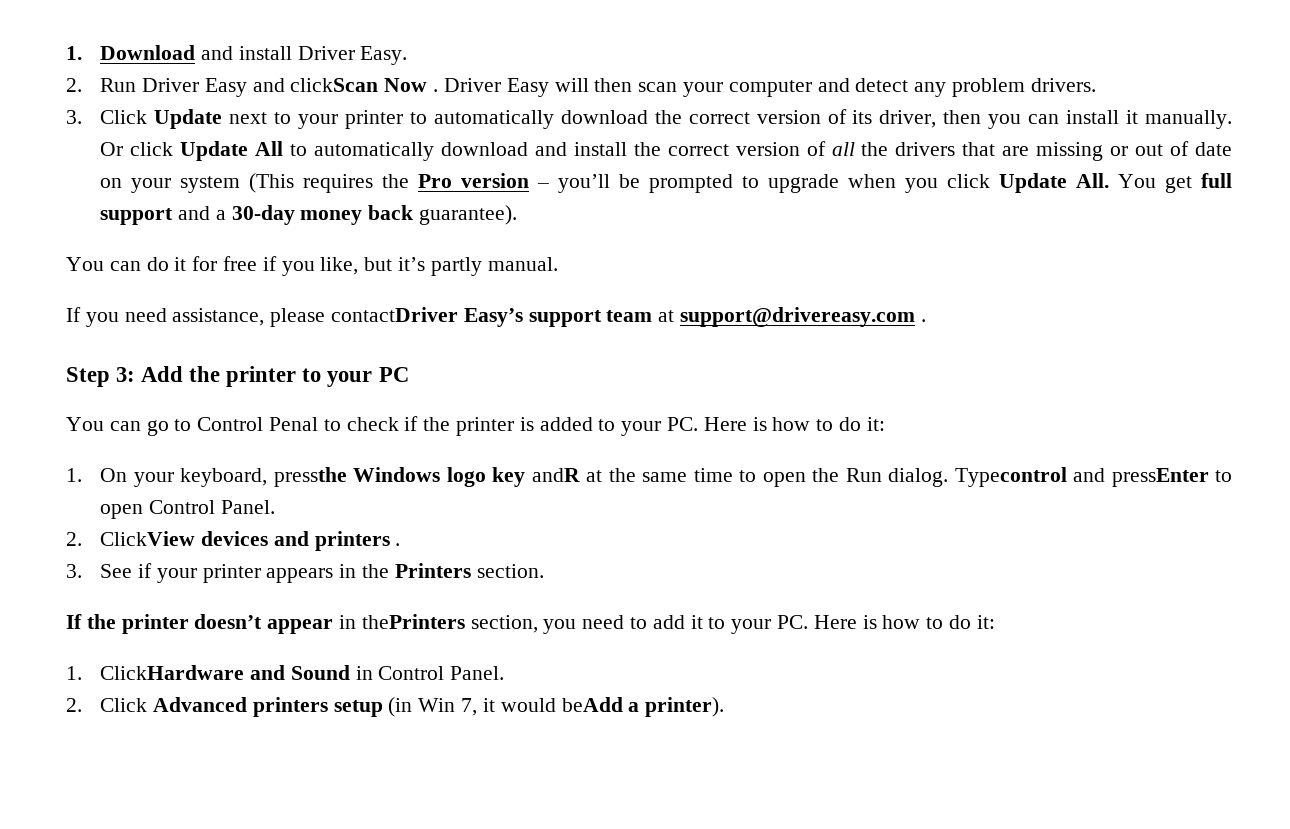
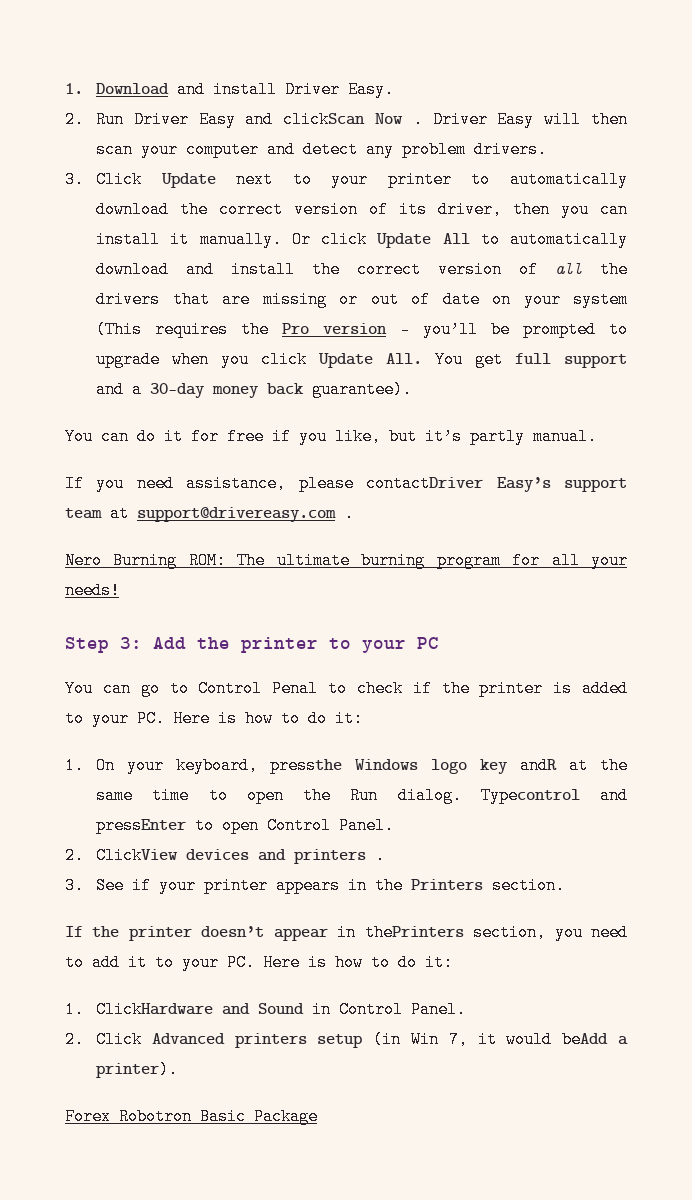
+ Nero Burning ROM: The ultimate burning program for all your needs!
+ Forex Robotron Basic Package

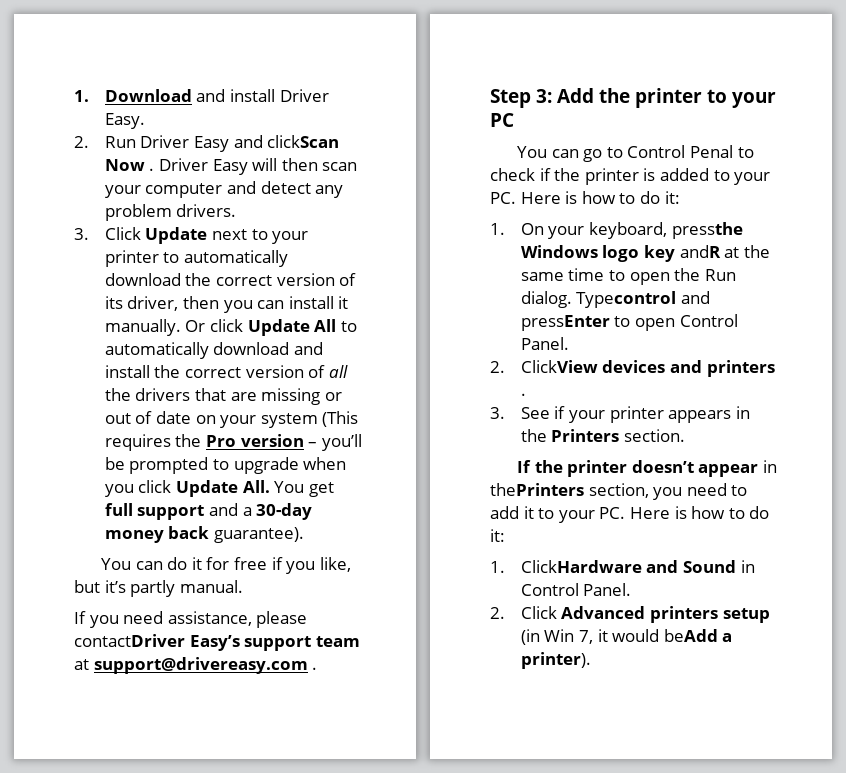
- Nero Burning ROM: The ultimate burning program for all your needs!
- Forex Robotron Basic Package

